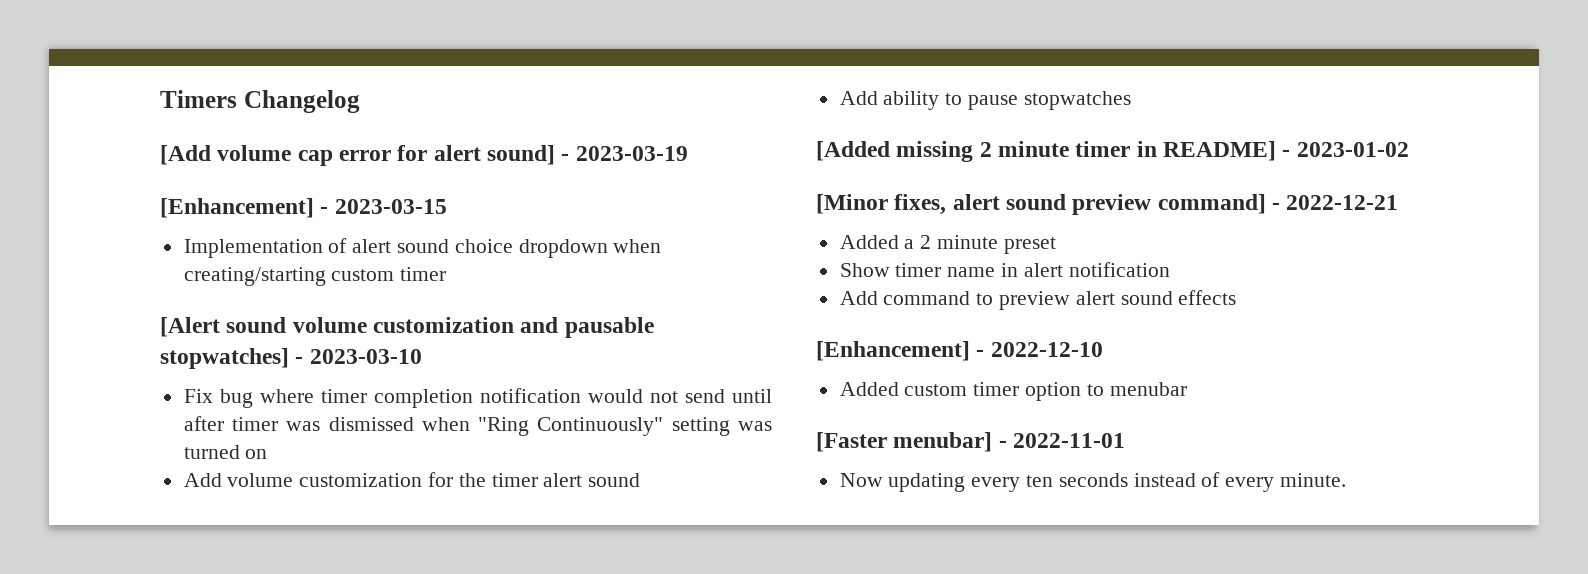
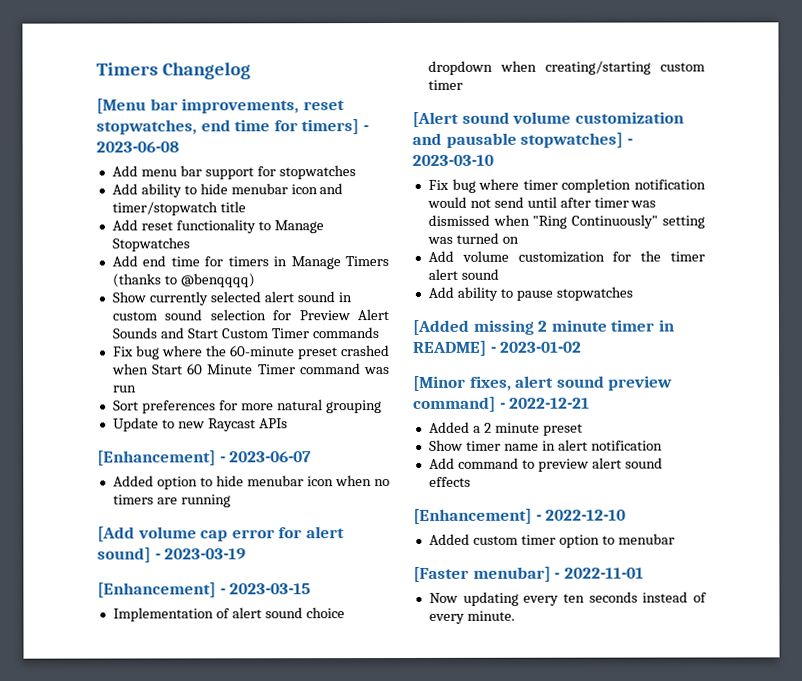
+ [Menu bar improvements, reset stopwatches, end time for timers] - 2023-06-08
+ Add menu bar support for stopwatches
+ Add ability to hide menubar icon and timer/stopwatch title
+ Add reset functionality to Manage Stopwatches
+ Add end time for timers in Manage Timers (thanks to @benqqqq)
+ Show currently selected alert sound in custom sound selection for Preview Alert Sounds and Start Custom Timer commands
+ Fix bug where the 60-minute preset crashed when Start 60 Minute Timer command was run
+ Sort preferences for more natural grouping
+ Update to new Raycast APIs
+ [Enhancement] - 2023-06-07
+ Added option to hide menubar icon when no timers are running

